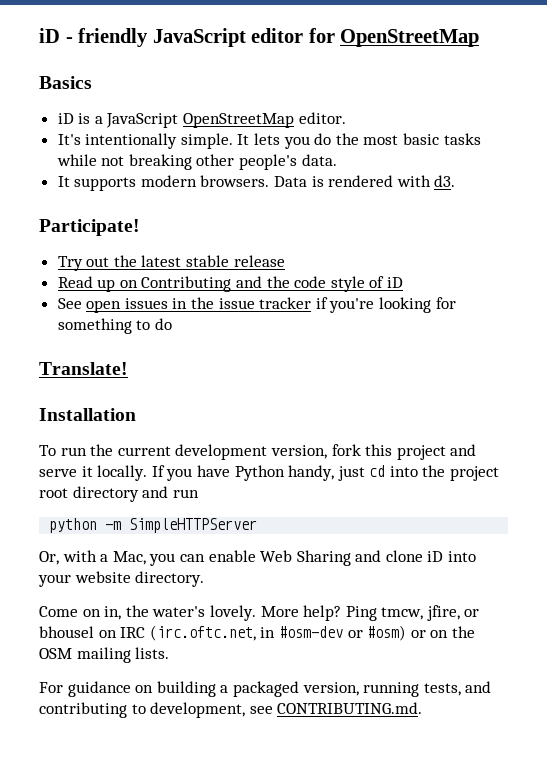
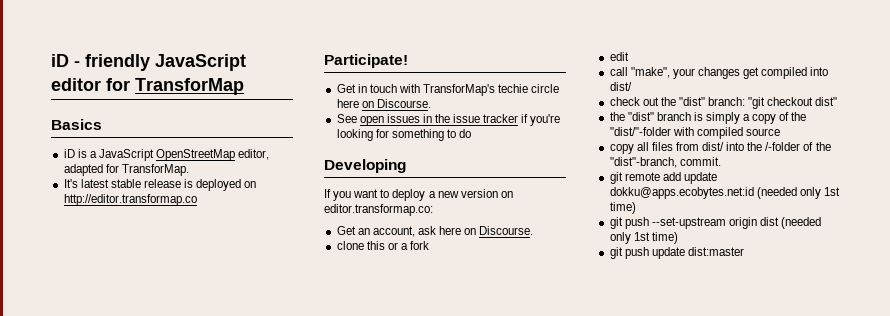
- iD - friendly JavaScript editor for OpenStreetMap
+ iD - friendly JavaScript editor for TransforMap
- iD is a JavaScript OpenStreetMap editor.
- It's intentionally simple. It lets you do the most basic tasks while not breaking other people's data.
- It supports modern browsers. Data is rendered with d3.
+ iD is a JavaScript OpenStreetMap editor, adapted for TransforMap.
+ It's latest stable release is deployed on http://editor.transformap.co
  Participate!
- Try out the latest stable release
- Read up on Contributing and the code style of iD
+ Get in touch with TransforMap's techie circle here on Discourse.
- Translate!
- Installation
- To run the current development version, fork this project and serve it locally. If you have Python handy, just cd into the project root directory and run
- python -m SimpleHTTPServer
- Or, with a Mac, you can enable Web Sharing and clone iD into your website directory.
- Come on in, the water's lovely. More help? Ping tmcw, jfire, or bhousel on IRC (irc.oftc.net, in #osm-dev or #osm) or on the OSM mailing lists.
- For guidance on building a packaged version, running tests, and contributing to development, see CONTRIBUTING.md.
+ Developing
+ If you want to deploy a new version on editor.transformap.co:
+ Get an account, ask here on Discourse.
+ clone this or a fork
+ edit
+ call "make", your changes get compiled into dist/
+ check out the "dist" branch: "git checkout dist"
+ the "dist" branch is simply a copy of the "dist/"-folder with compiled source
+ copy all files from dist/ into the /-folder of the "dist"-branch, commit.
+ git remote add update dokku@apps.ecobytes.net:id (needed only 1st time)
+ git push --set-upstream origin dist (needed only 1st time)
+ git push update dist:master

